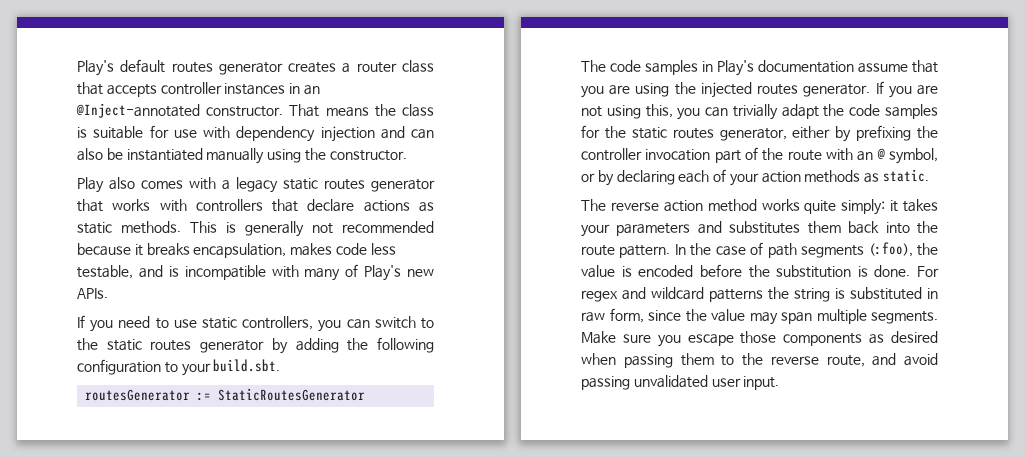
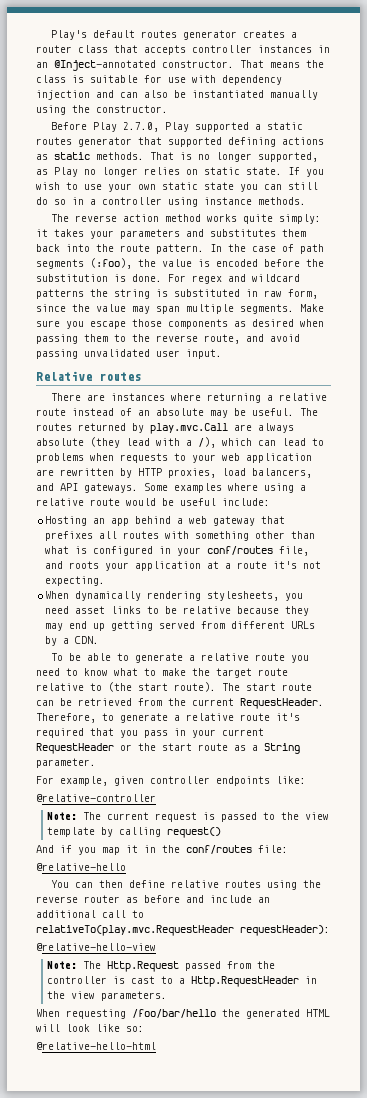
- Play also comes with a legacy static routes generator that works with controllers that declare actions as static methods. This is generally not recommended because it breaks encapsulation, makes code less testable, and is incompatible with many of Play's new APIs.
- If you need to use static controllers, you can switch to the static routes generator by adding the following configuration to your build.sbt.
- routesGenerator := StaticRoutesGenerator
- The code samples in Play's documentation assume that you are using the injected routes generator. If you are not using this, you can trivially adapt the code samples for the static routes generator, either by prefixing the controller invocation part of the route with an @ symbol, or by declaring each of your action methods as static.
+ Before Play 2.7.0, Play supported a static routes generator that supported defining actions as static methods. That is no longer supported, as Play no longer relies on static state. If you wish to use your own static state you can still do so in a controller using instance methods.
+ Relative routes
+ There are instances where returning a relative route instead of an absolute may be useful. The routes returned by play.mvc.Call are always absolute (they lead with a /), which can lead to problems when requests to your web application are rewritten by HTTP proxies, load balancers, and API gateways. Some examples where using a relative route would be useful include:
+ Hosting an app behind a web gateway that prefixes all routes with something other than what is configured in your conf/routes file, and roots your application at a route it's not expecting.
+ When dynamically rendering stylesheets, you need asset links to be relative because they may end up getting served from different URLs by a CDN.
+ To be able to generate a relative route you need to know what to make the target route relative to (the start route). The start route can be retrieved from the current RequestHeader. Therefore, to generate a relative route it's required that you pass in your current RequestHeader or the start route as a String parameter.
+ For example, given controller endpoints like:
+ @relative-controller
+ Note: The current request is passed to the view template by calling request()
+ And if you map it in the conf/routes file:
+ @relative-hello
+ You can then define relative routes using the reverse router as before and include an additional call to relativeTo(play.mvc.RequestHeader requestHeader):
+ @relative-hello-view
+ Note: The Http.Request passed from the controller is cast to a Http.RequestHeader in the view parameters.
+ When requesting /foo/bar/hello the generated HTML will look like so:
+ @relative-hello-html

